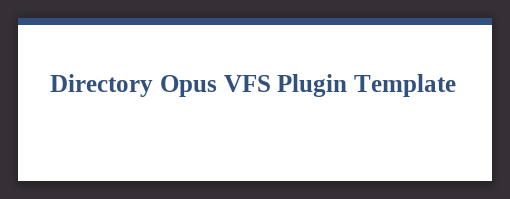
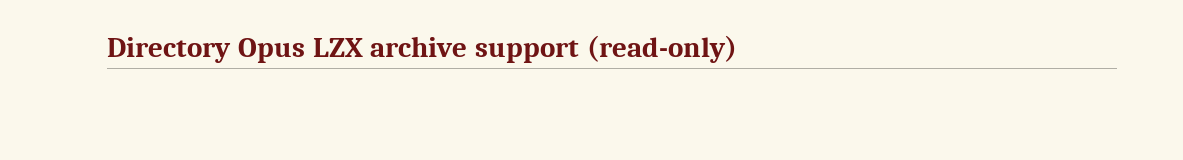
- Directory Opus VFS Plugin Template
+ Directory Opus LZX archive support (read-only)

